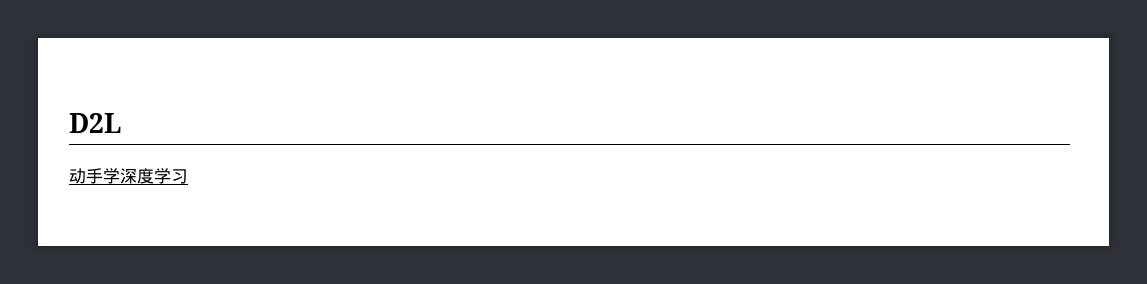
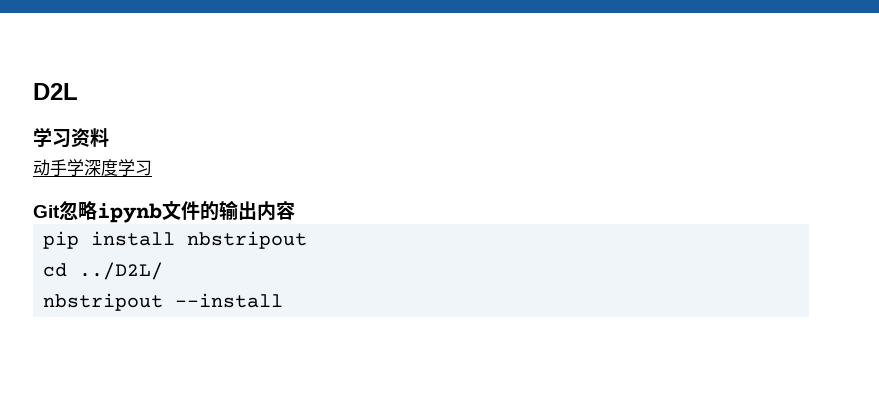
+ 学习资料
+ Git忽略ipynb文件的输出内容
+ pip install nbstripout
+ cd ../D2L/
+ nbstripout --install

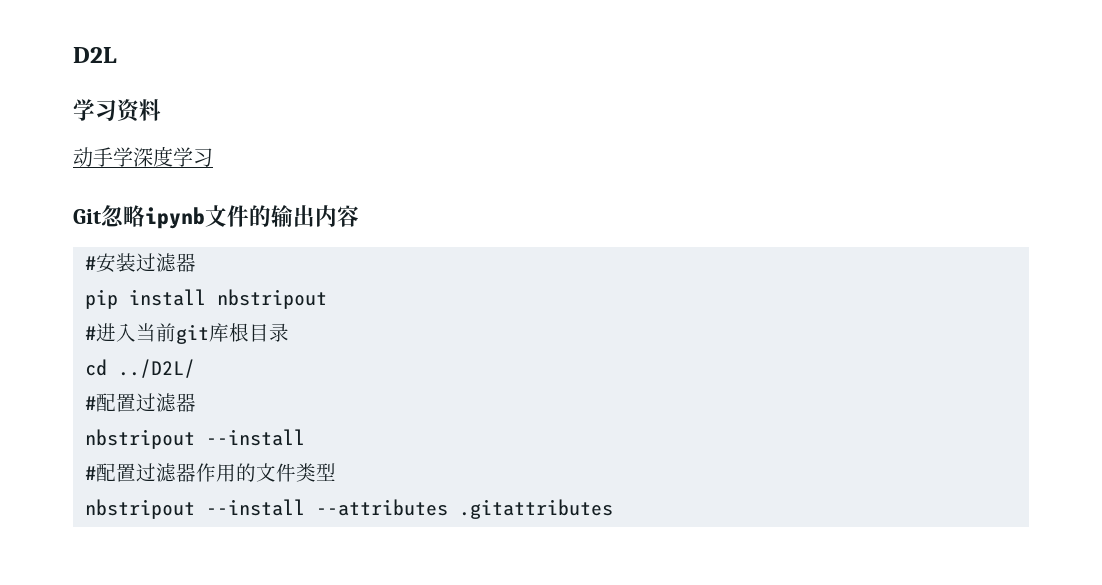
+ #安装过滤器
+ #进入当前git库根目录
  cd ../D2L/
+ #配置过滤器
  nbstripout --install
+ #配置过滤器作用的文件类型
+ nbstripout --install --attributes .gitattributes

